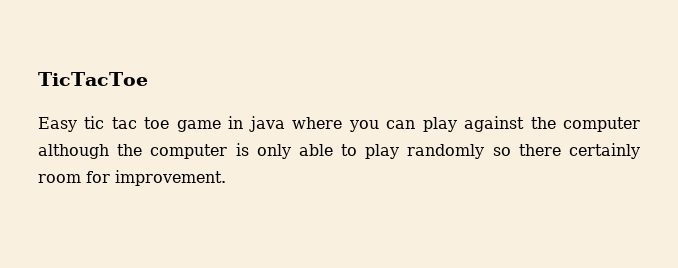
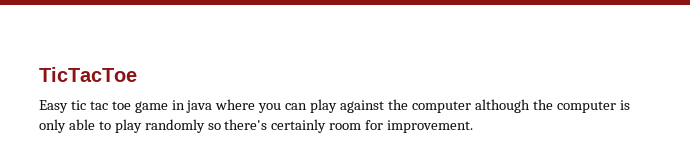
- Easy tic tac toe game in java where you can play against the computer although the computer is only able to play randomly so there certainly room for improvement.
+ Easy tic tac toe game in java where you can play against the computer although the computer is only able to play randomly so there's certainly room for improvement.

